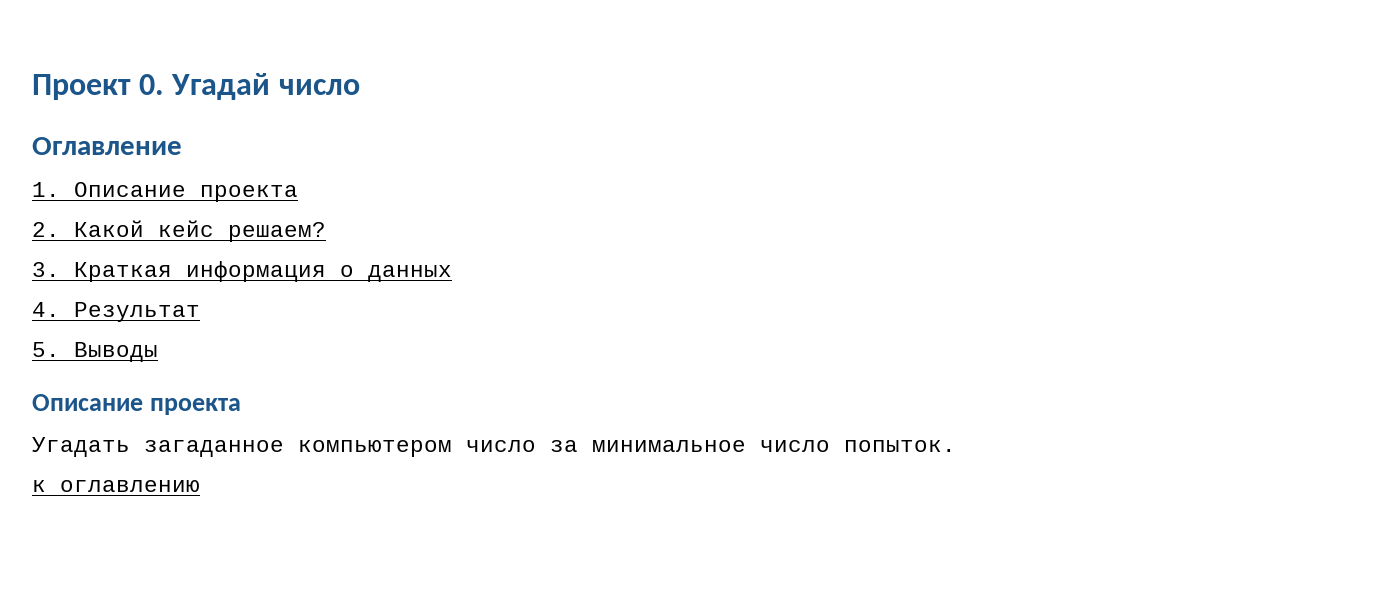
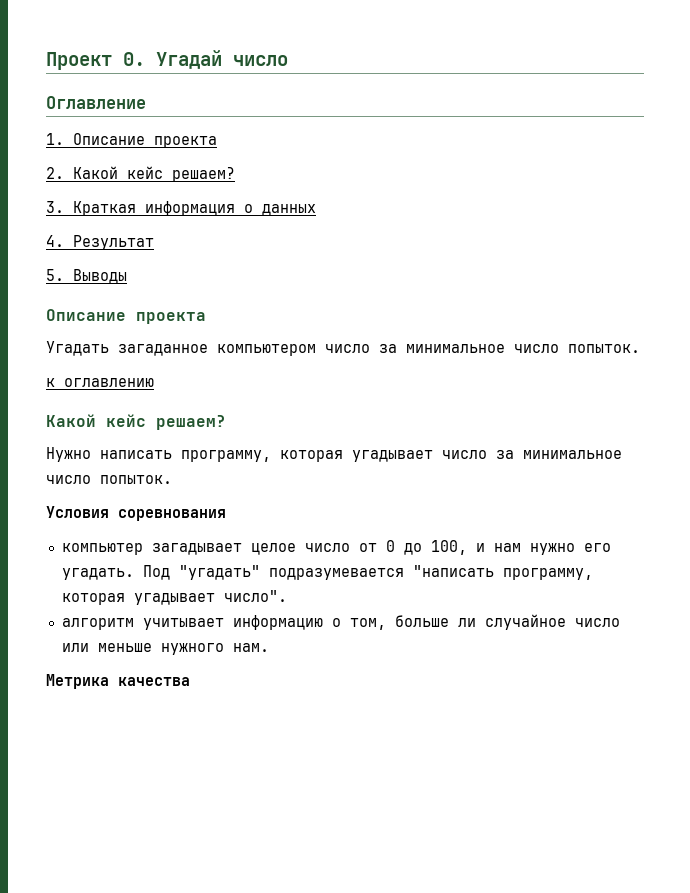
  к оглавлению
+ Какой кейс решаем?
+ Нужно написать программу, которая угадывает число за минимальное число попыток.
+ Условия соревнования
+ компьютер загадывает целое число от 0 до 100, и нам нужно его угадать. Под "угадать" подразумевается "написать программу, которая угадывает число".
+ алгоритм учитывает информацию о том, больше ли случайное число или меньше нужного нам.
+ Метрика качества

